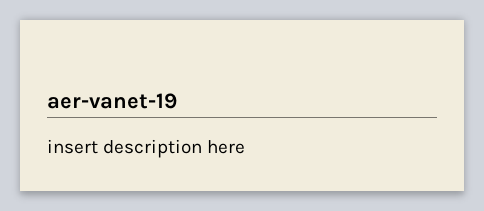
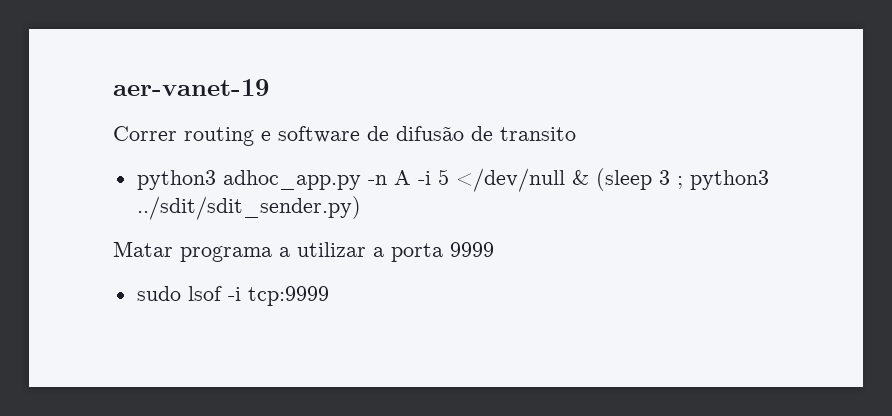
- insert description here
+ Correr routing e software de difusão de transito
+ python3 adhoc_app.py -n A -i 5 </dev/null & (sleep 3 ; python3 ../sdit/sdit_sender.py)
+ Matar programa a utilizar a porta 9999
+ sudo lsof -i tcp:9999

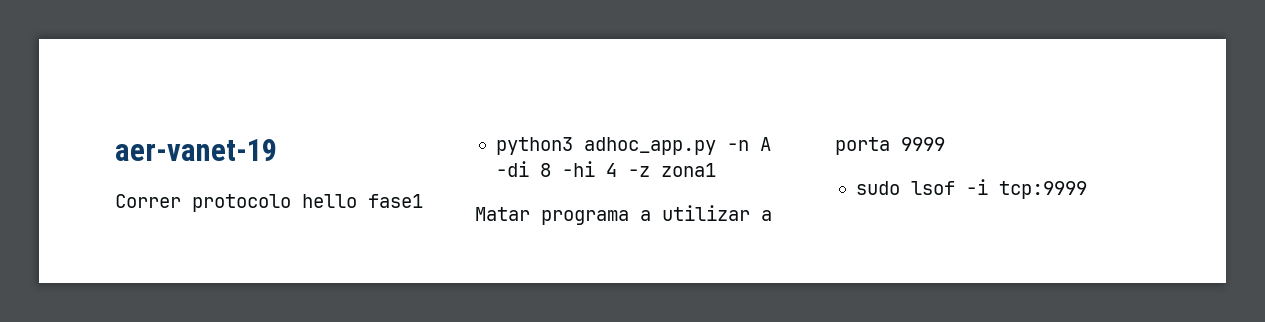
- Correr routing e software de difusão de transito
- python3 adhoc_app.py -n A -i 5 </dev/null & (sleep 3 ; python3 ../sdit/sdit_sender.py)
+ Correr protocolo hello fase1
+ python3 adhoc_app.py -n A -di 8 -hi 4 -z zona1

